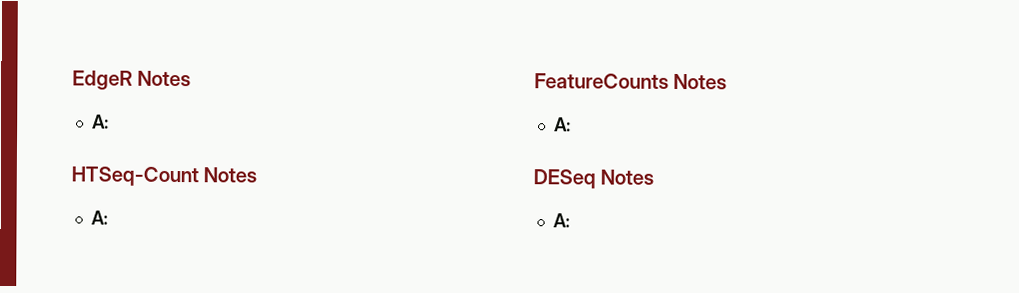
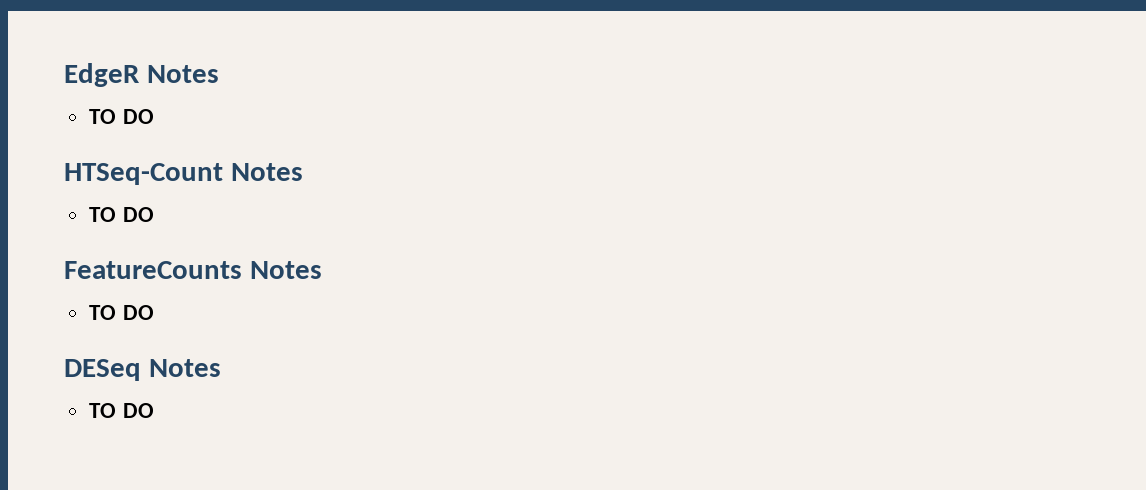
  EdgeR Notes
- A:
+ TO DO
  HTSeq-Count Notes
- A:
+ TO DO
  FeatureCounts Notes
- A:
+ TO DO
  DESeq Notes
- A:
+ TO DO

